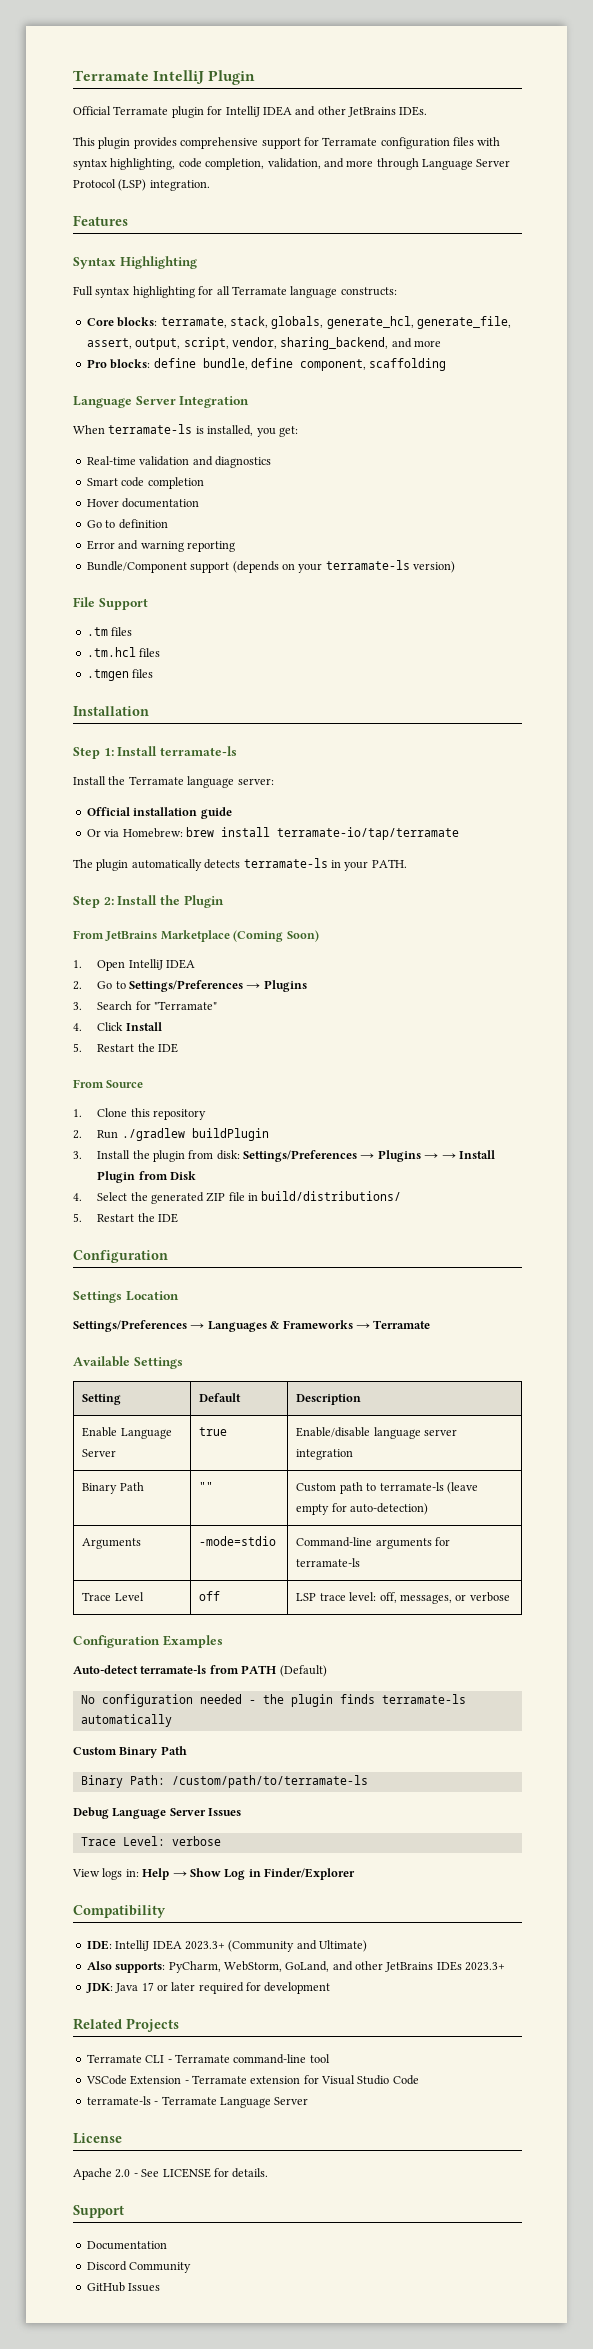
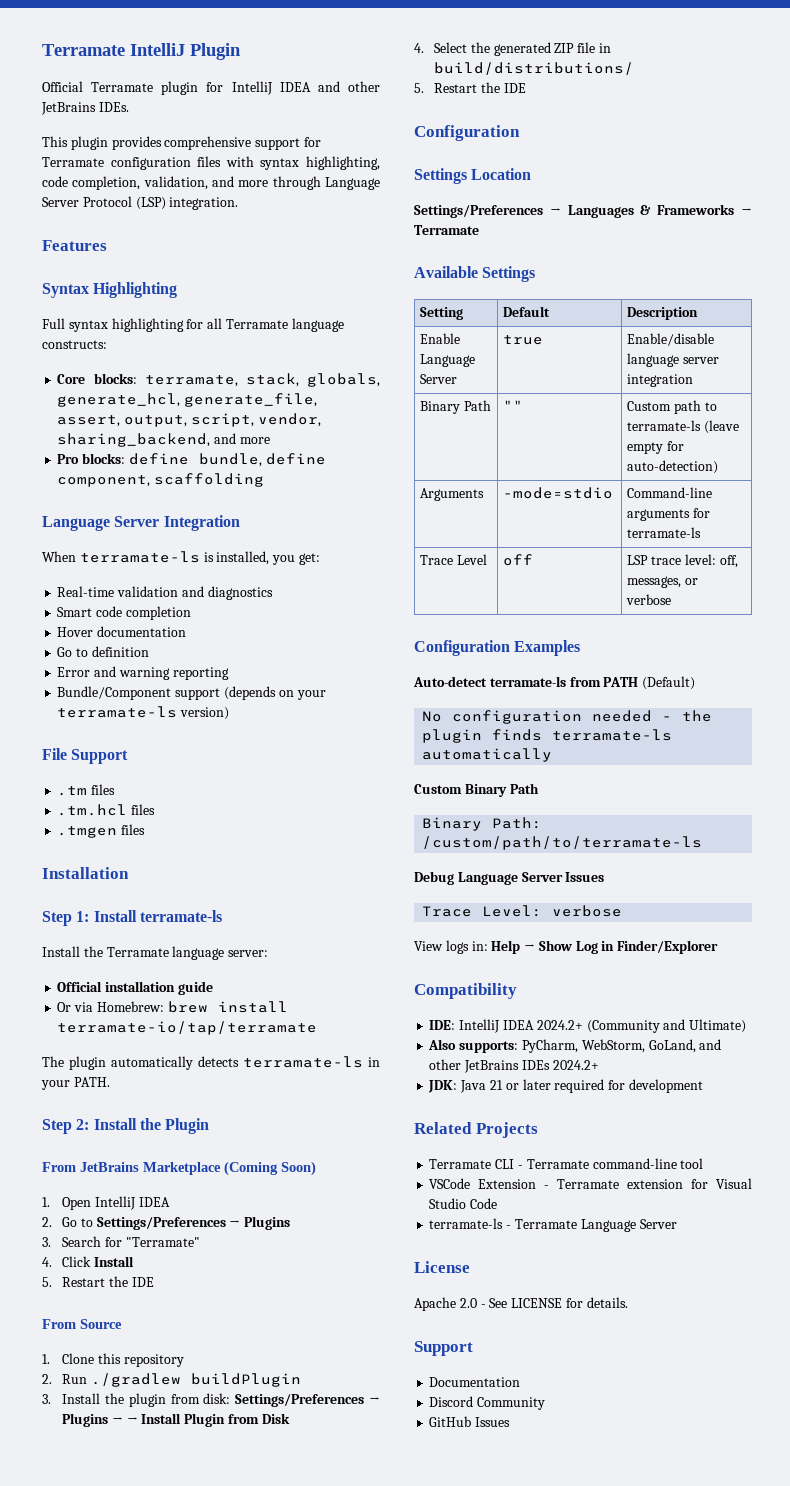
- IDE: IntelliJ IDEA 2023.3+ (Community and Ultimate)
+ IDE: IntelliJ IDEA 2024.2+ (Community and Ultimate)
- Also supports: PyCharm, WebStorm, GoLand, and other JetBrains IDEs 2023.3+
+ Also supports: PyCharm, WebStorm, GoLand, and other JetBrains IDEs 2024.2+
- JDK: Java 17 or later required for development
+ JDK: Java 21 or later required for development

